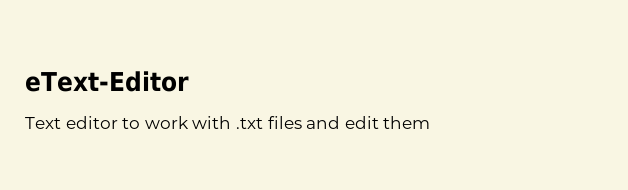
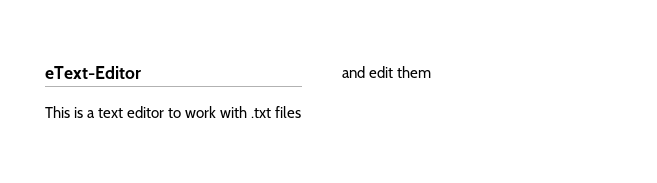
- Text editor to work with .txt files and edit them
+ This is a text editor to work with .txt files and edit them

